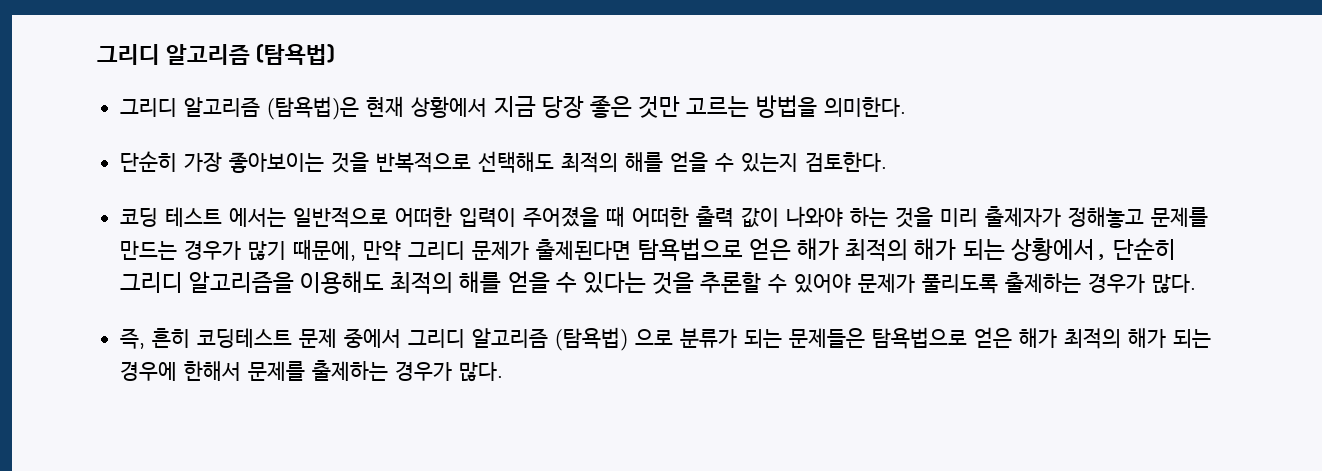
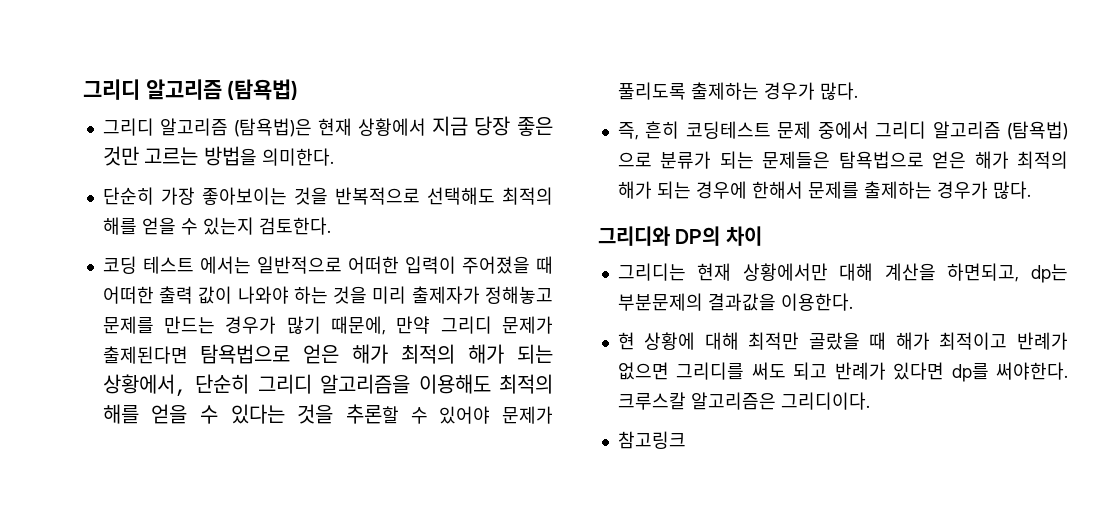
+ 그리디와 DP의 차이
+ 그리디는 현재 상황에서만 대해 계산을 하면되고, dp는 부분문제의 결과값을 이용한다.
+ 현 상황에 대해 최적만 골랐을 때 해가 최적이고 반례가 없으면 그리디를 써도 되고 반례가 있다면 dp를 써야한다. 크루스칼 알고리즘은 그리디이다.
+ 참고링크

